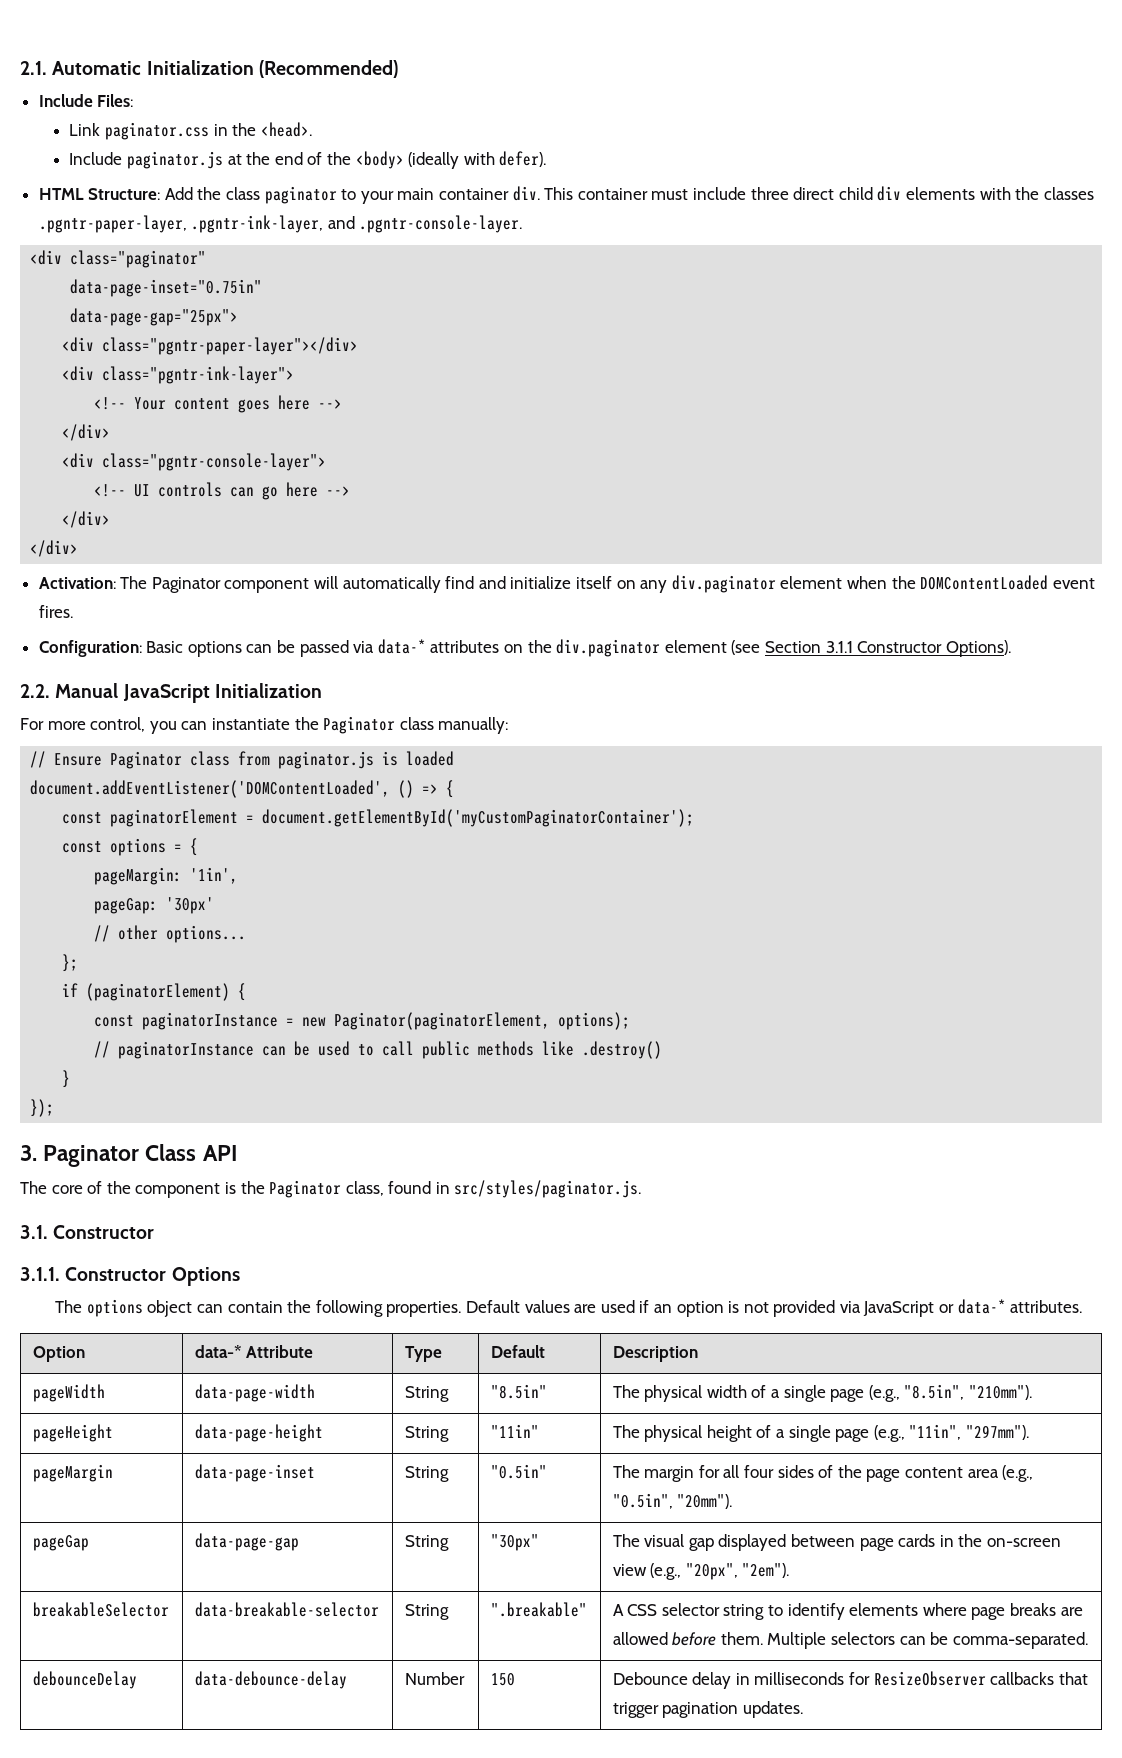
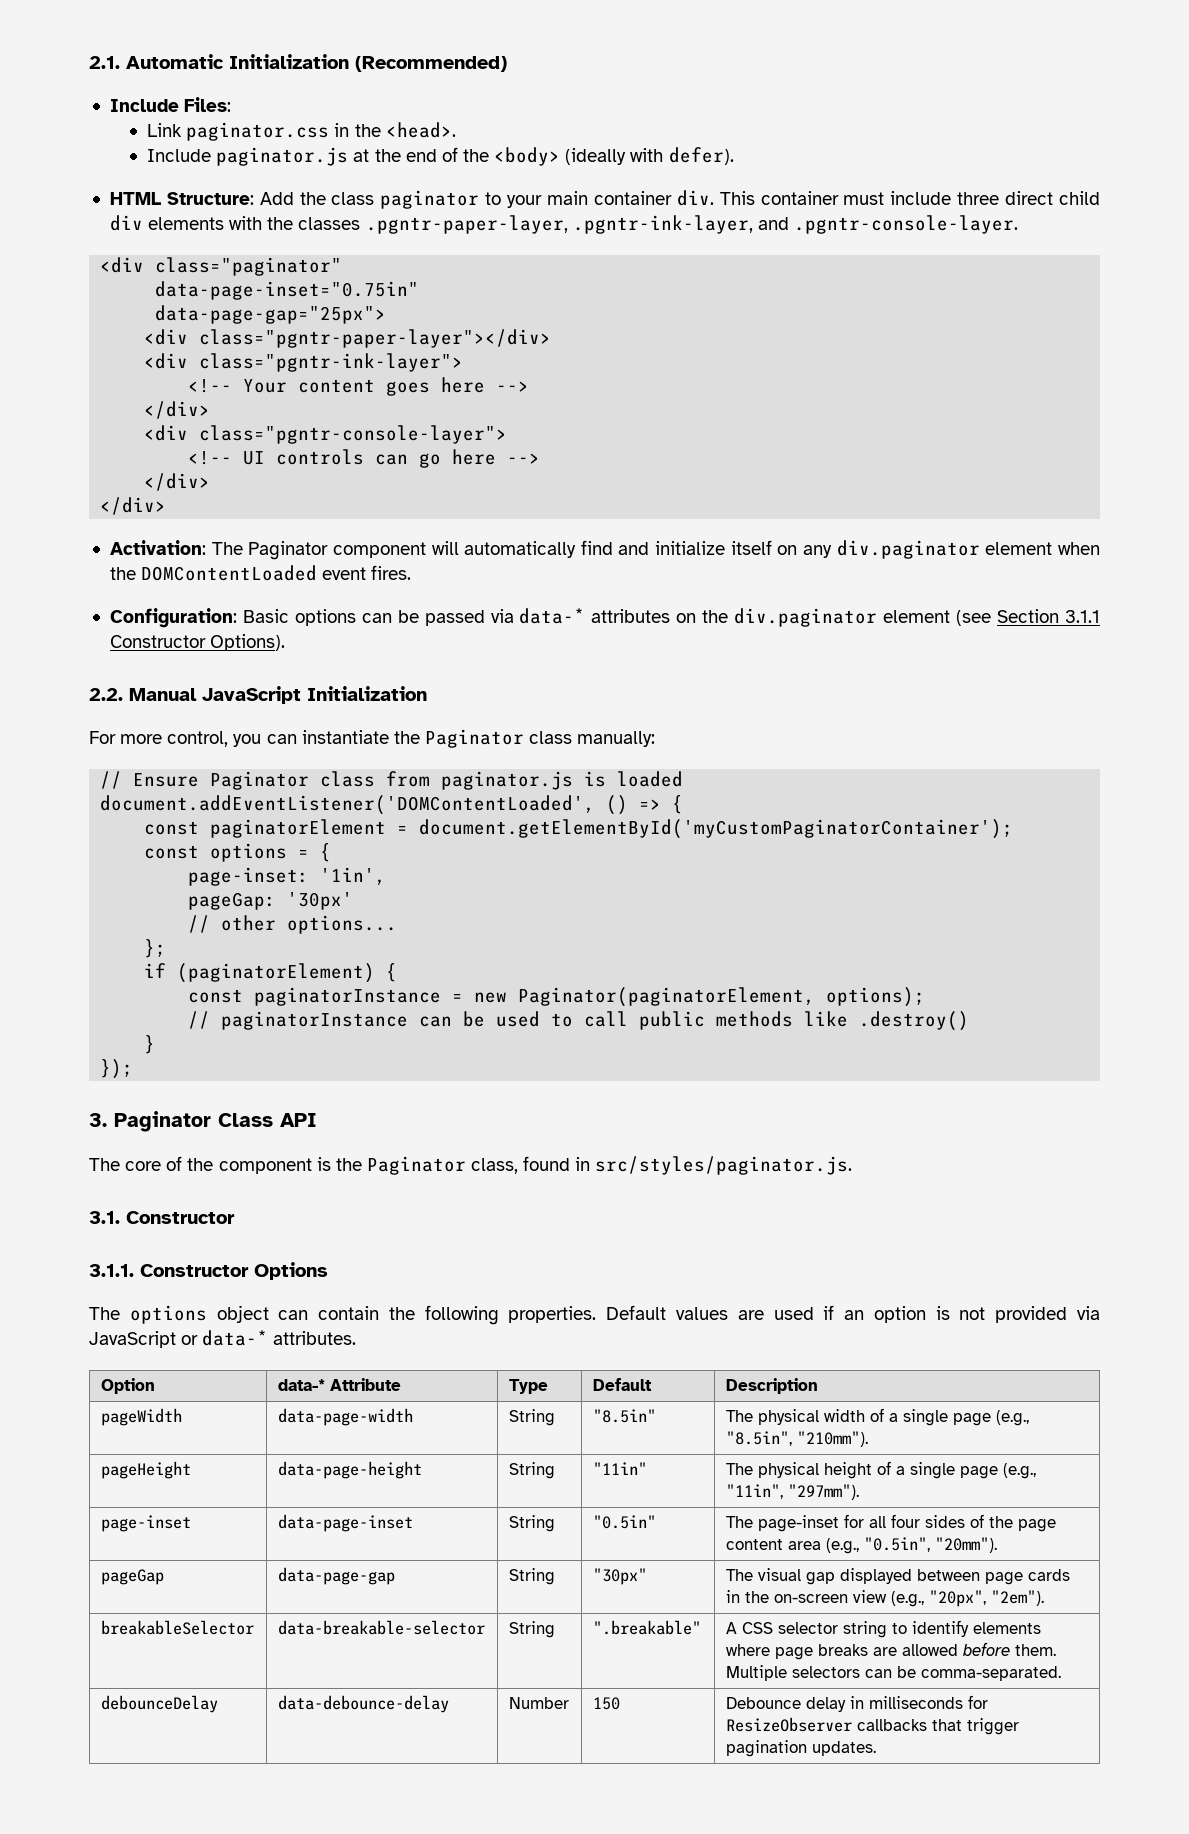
- pageMargin: '1in',
+ page-inset: '1in',
- pageMargin | data-page-inset | String | "0.5in" | The margin for all four sides of the page content area (e.g., "0.5in", "20mm").
+ page-inset | data-page-inset | String | "0.5in" | The page-inset for all four sides of the page content area (e.g., "0.5in", "20mm").

